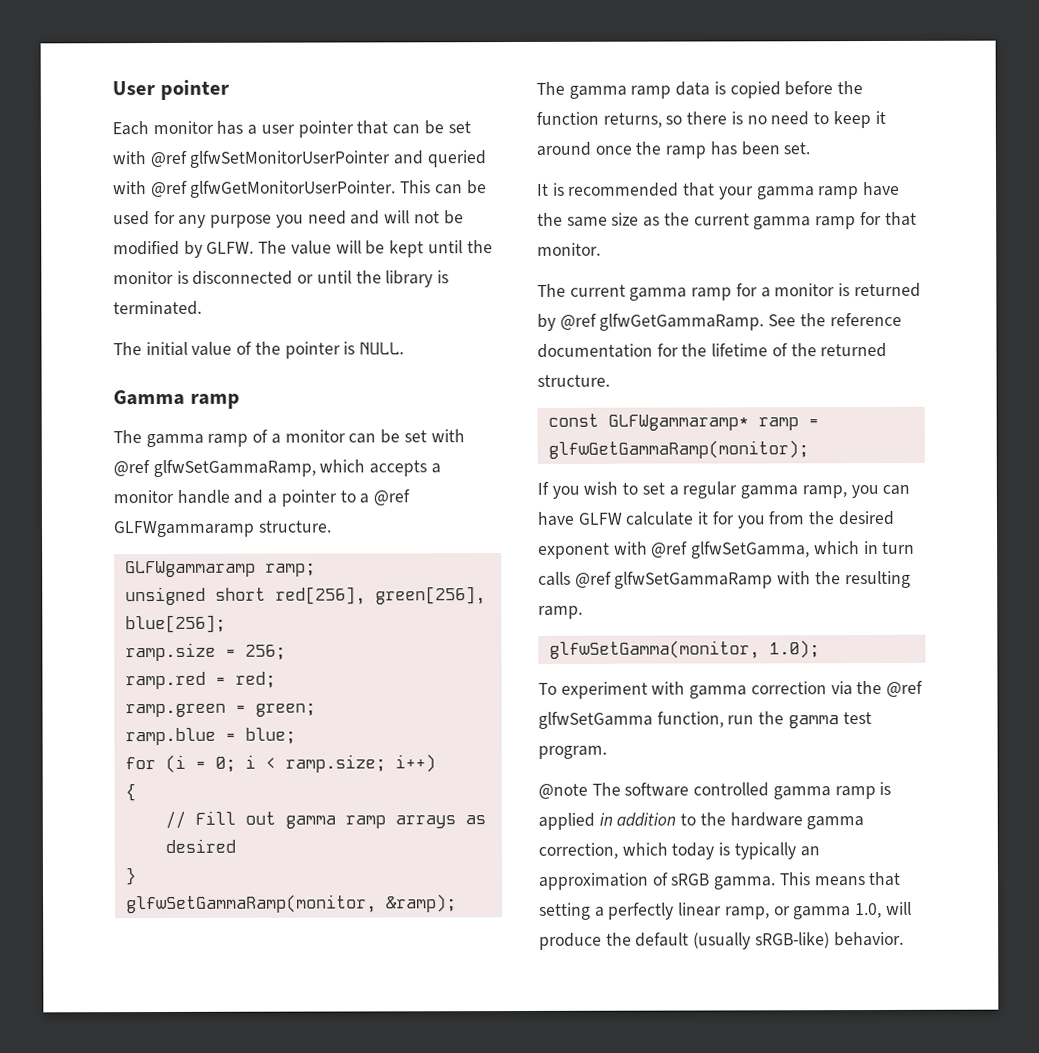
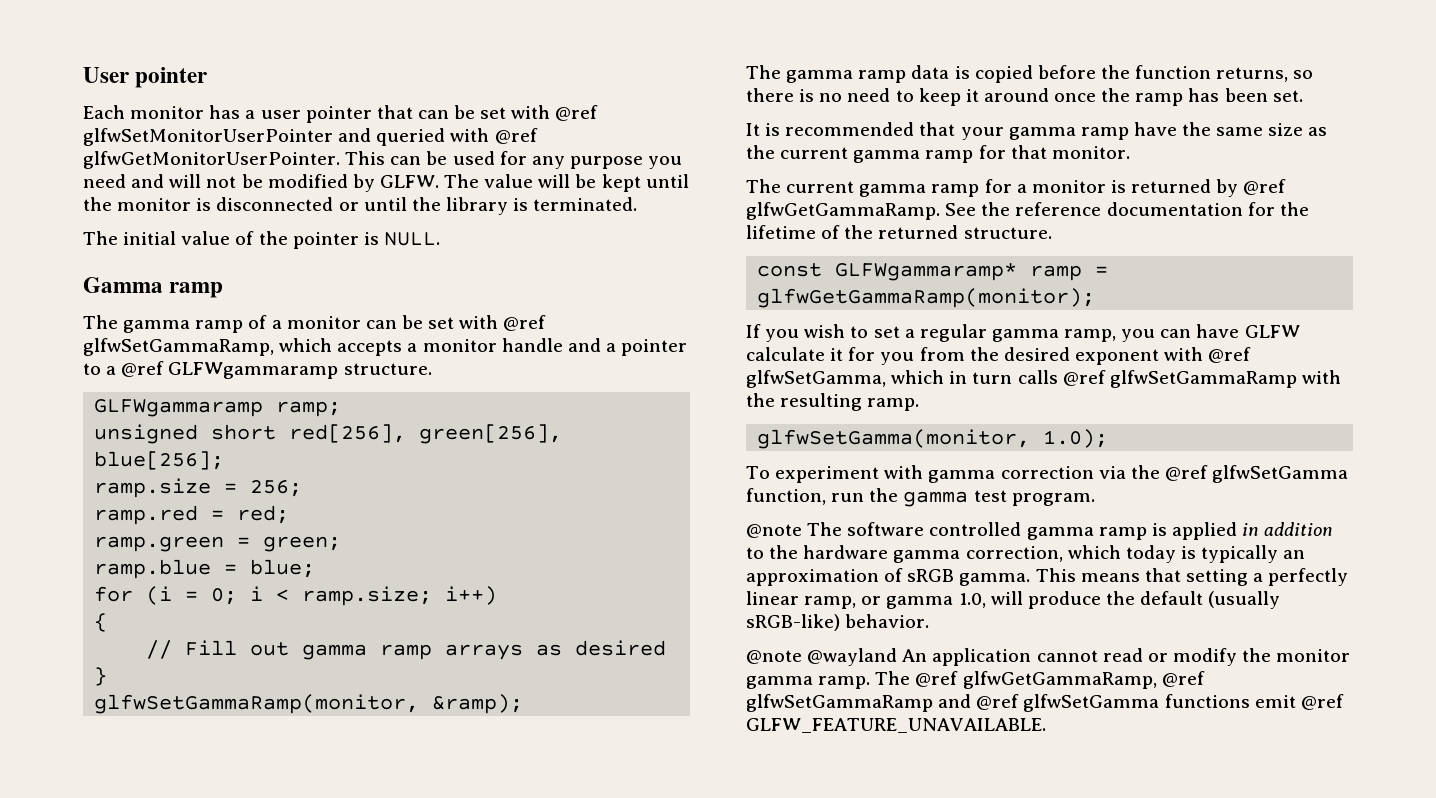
+ @note @wayland An application cannot read or modify the monitor gamma ramp. The @ref glfwGetGammaRamp, @ref glfwSetGammaRamp and @ref glfwSetGamma functions emit @ref GLFW_FEATURE_UNAVAILABLE.

